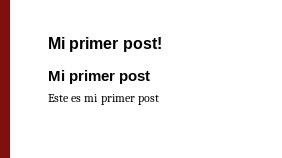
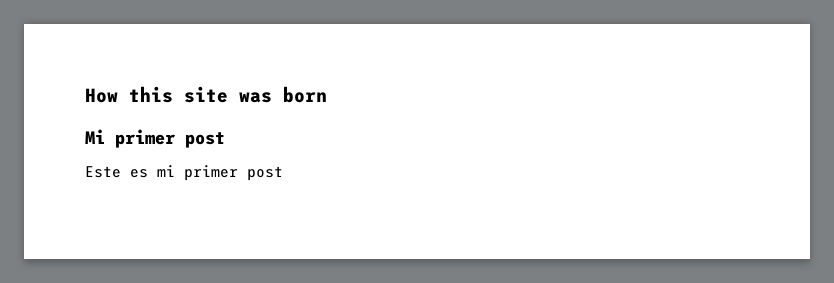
- Mi primer post!
+ How this site was born

